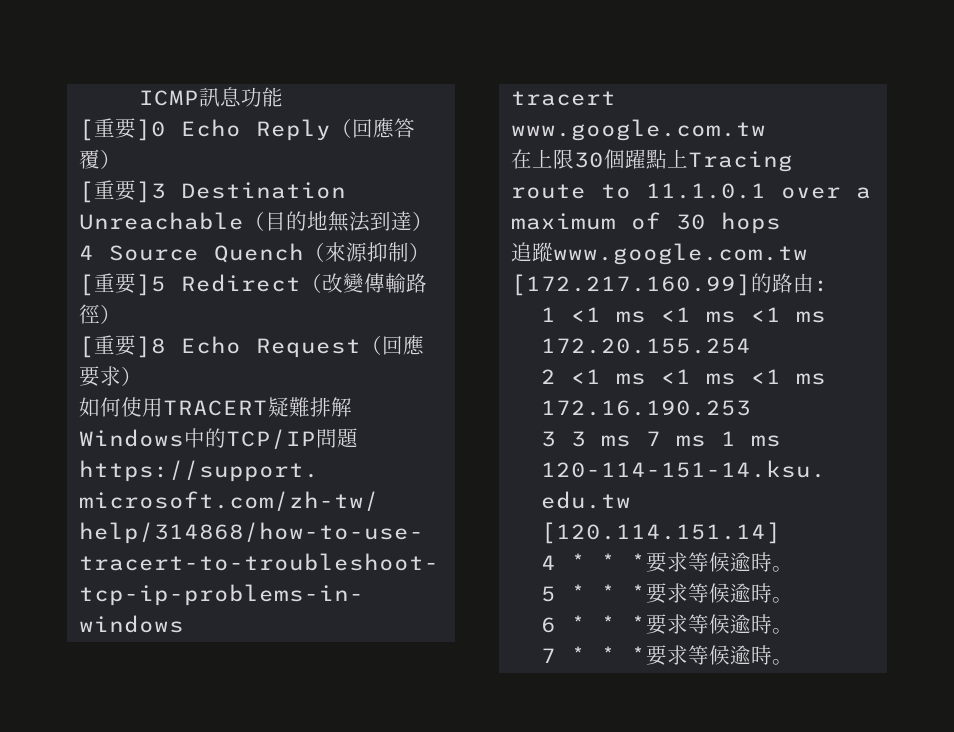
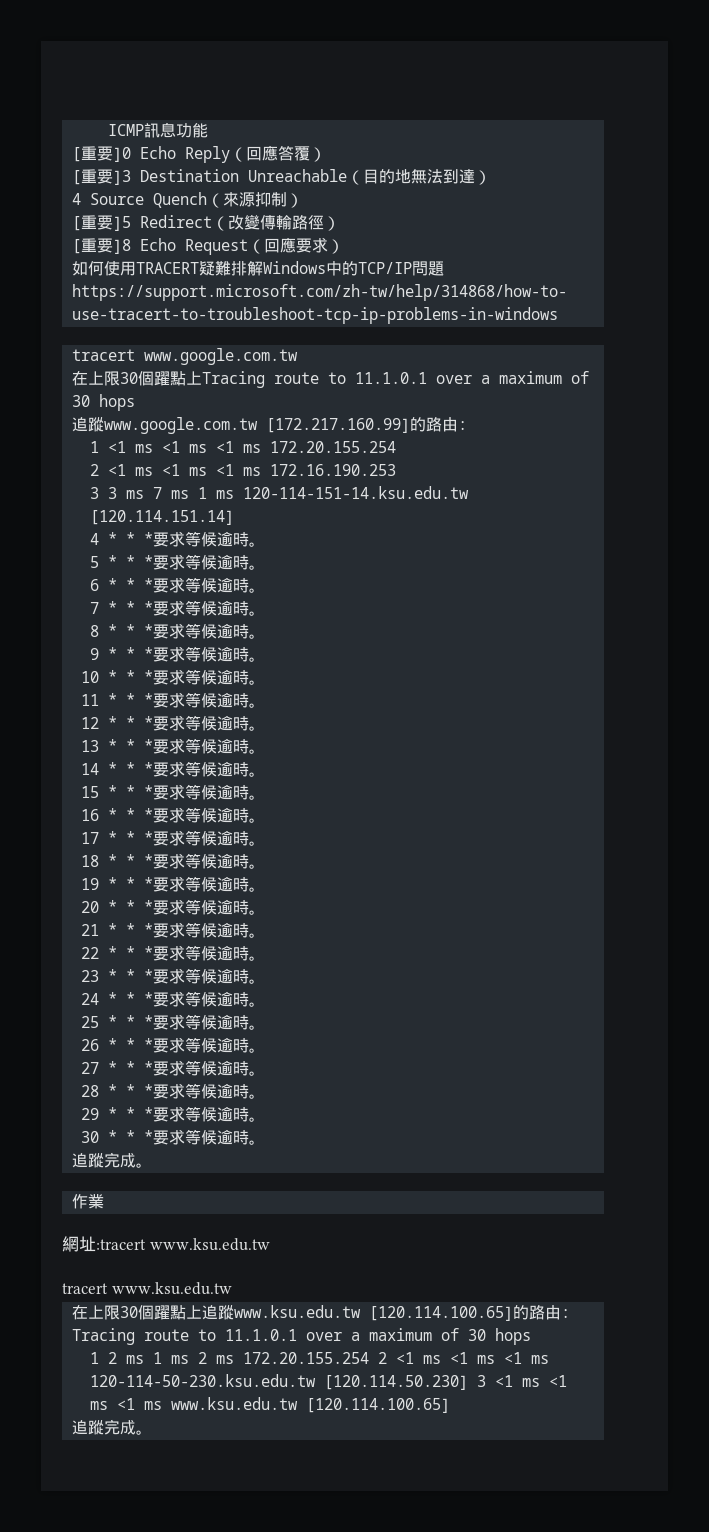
+ 8 * * *要求等候逾時。
+ 9 * * *要求等候逾時。
+ 10 * * *要求等候逾時。
+ 11 * * *要求等候逾時。
+ 12 * * *要求等候逾時。
+ 13 * * *要求等候逾時。
+ 14 * * *要求等候逾時。
+ 15 * * *要求等候逾時。
+ 16 * * *要求等候逾時。
+ 17 * * *要求等候逾時。
+ 18 * * *要求等候逾時。
+ 19 * * *要求等候逾時。
+ 20 * * *要求等候逾時。
+ 21 * * *要求等候逾時。
+ 22 * * *要求等候逾時。
+ 23 * * *要求等候逾時。
+ 24 * * *要求等候逾時。
+ 25 * * *要求等候逾時。
+ 26 * * *要求等候逾時。
+ 27 * * *要求等候逾時。
+ 28 * * *要求等候逾時。
+ 29 * * *要求等候逾時。
+ 30 * * *要求等候逾時。
+ 追蹤完成。
+ 作業
+ 網址:tracert www.ksu.edu.tw
+ tracert www.ksu.edu.tw
+ 在上限30個躍點上追蹤www.ksu.edu.tw [120.114.100.65]的路由: Tracing route to 11.1.0.1 over a maximum of 30 hops
+ 1 2 ms 1 ms 2 ms 172.20.155.254 2 <1 ms <1 ms <1 ms 120-114-50-230.ksu.edu.tw [120.114.50.230] 3 <1 ms <1 ms <1 ms www.ksu.edu.tw [120.114.100.65]
+ 追蹤完成。

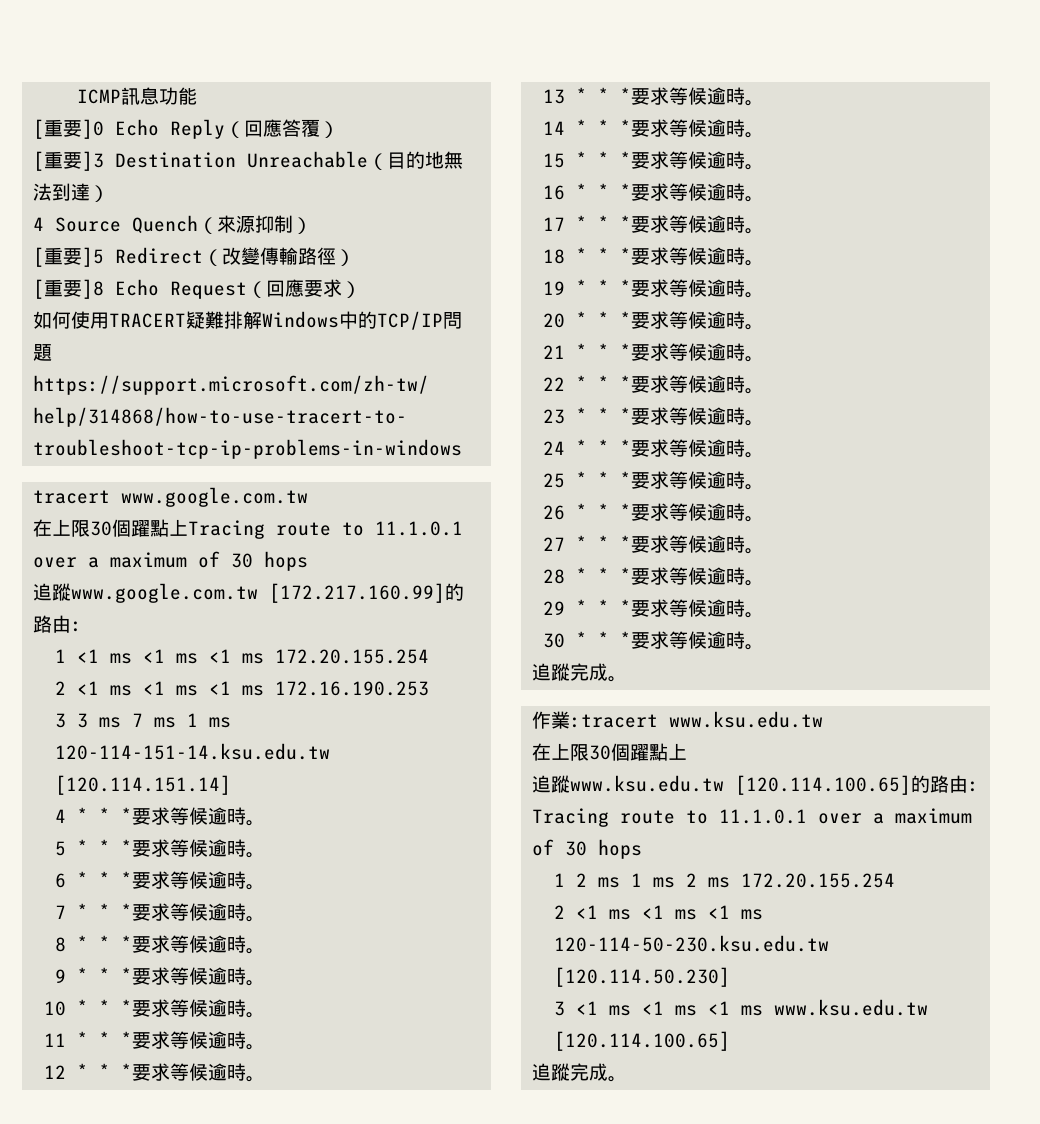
- 作業
- 網址:tracert www.ksu.edu.tw
- tracert www.ksu.edu.tw
- 在上限30個躍點上追蹤www.ksu.edu.tw [120.114.100.65]的路由: Tracing route to 11.1.0.1 over a maximum of 30 hops
+ 作業:tracert www.ksu.edu.tw
+ 在上限30個躍點上
+ 追蹤www.ksu.edu.tw [120.114.100.65]的路由: Tracing route to 11.1.0.1 over a maximum of 30 hops
- 1 2 ms 1 ms 2 ms 172.20.155.254 2 <1 ms <1 ms <1 ms 120-114-50-230.ksu.edu.tw [120.114.50.230] 3 <1 ms <1 ms <1 ms www.ksu.edu.tw [120.114.100.65]
+ 1 2 ms 1 ms 2 ms 172.20.155.254
+ 2 <1 ms <1 ms <1 ms 120-114-50-230.ksu.edu.tw [120.114.50.230]
+ 3 <1 ms <1 ms <1 ms www.ksu.edu.tw [120.114.100.65]

